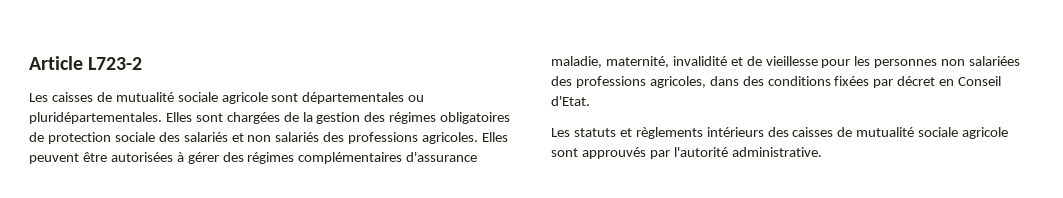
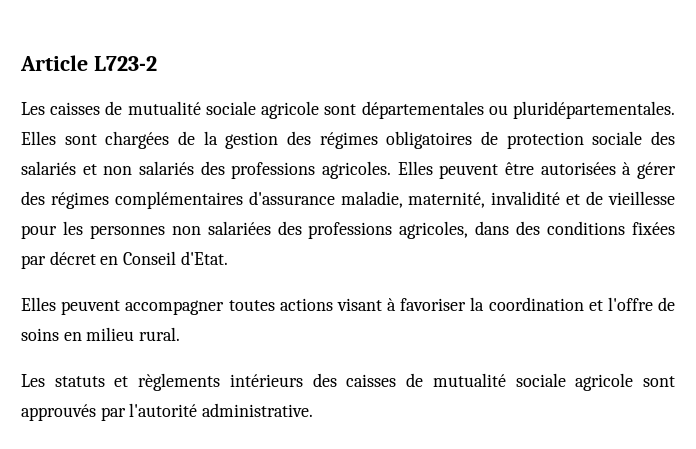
+ Elles peuvent accompagner toutes actions visant à favoriser la coordination et l'offre de soins en milieu rural.

